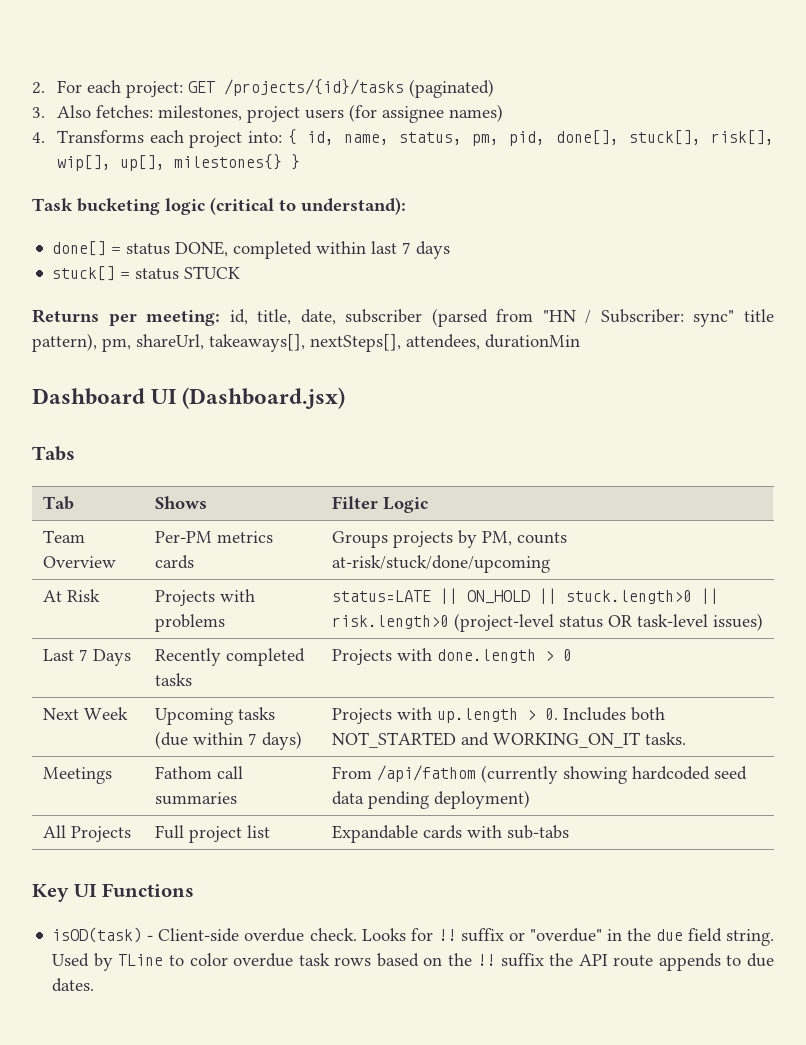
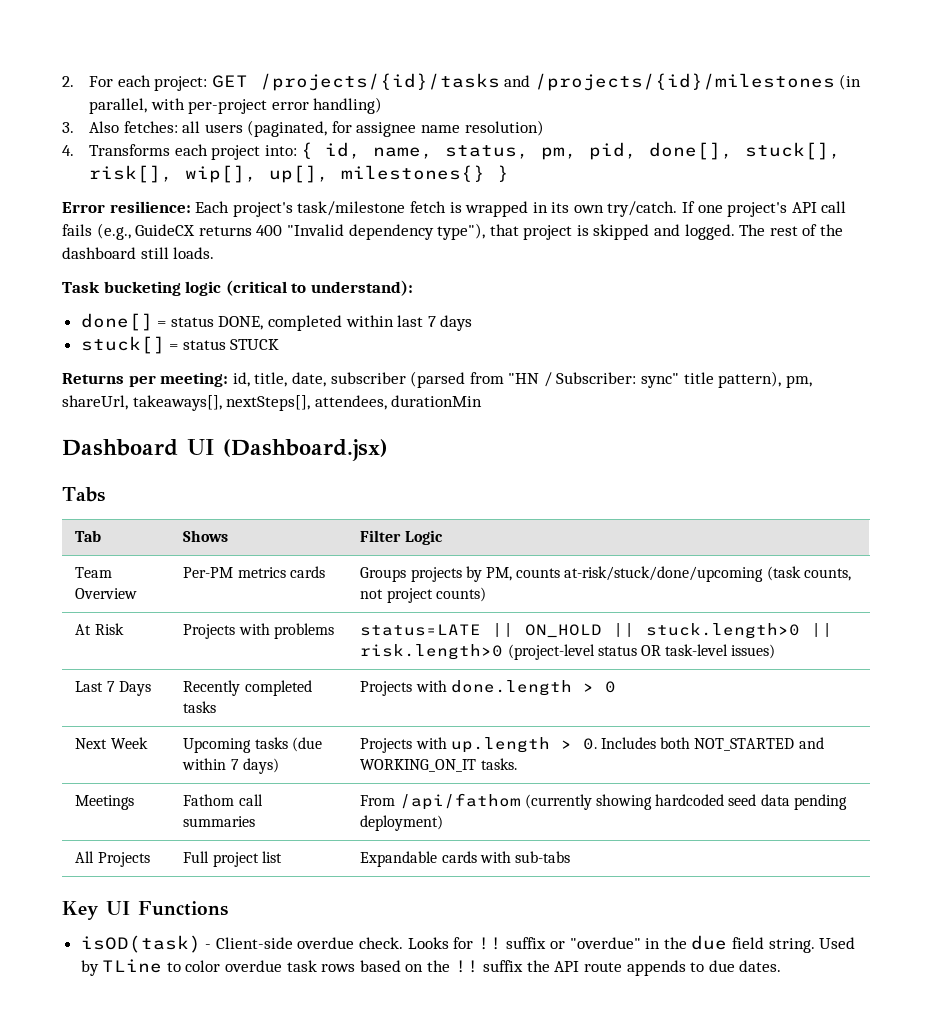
- 2. For each project: GET /projects/{id}/tasks (paginated)
- 3. Also fetches: milestones, project users (for assignee names)
+ 2. For each project: GET /projects/{id}/tasks and /projects/{id}/milestones (in parallel, with per-project error handling)
+ 3. Also fetches: all users (paginated, for assignee name resolution)
+ Error resilience: Each project's task/milestone fetch is wrapped in its own try/catch. If one project's API call fails (e.g., GuideCX returns 400 "Invalid dependency type"), that project is skipped and logged. The rest of the dashboard still loads.
- Team Overview | Per-PM metrics cards | Groups projects by PM, counts at-risk/stuck/done/upcoming
+ Team Overview | Per-PM metrics cards | Groups projects by PM, counts at-risk/stuck/done/upcoming (task counts, not project counts)

